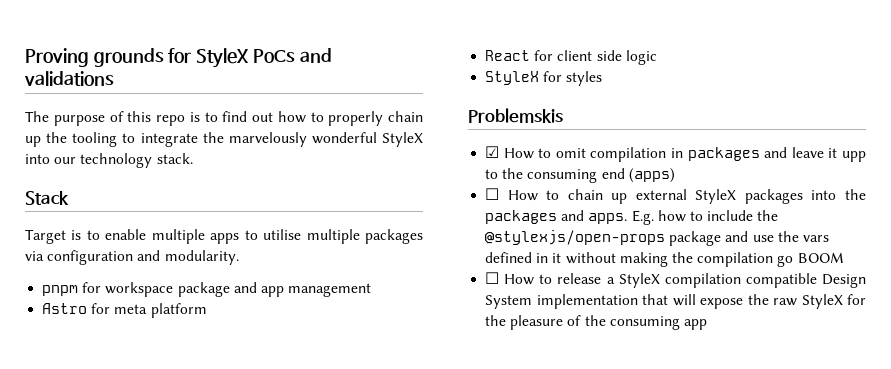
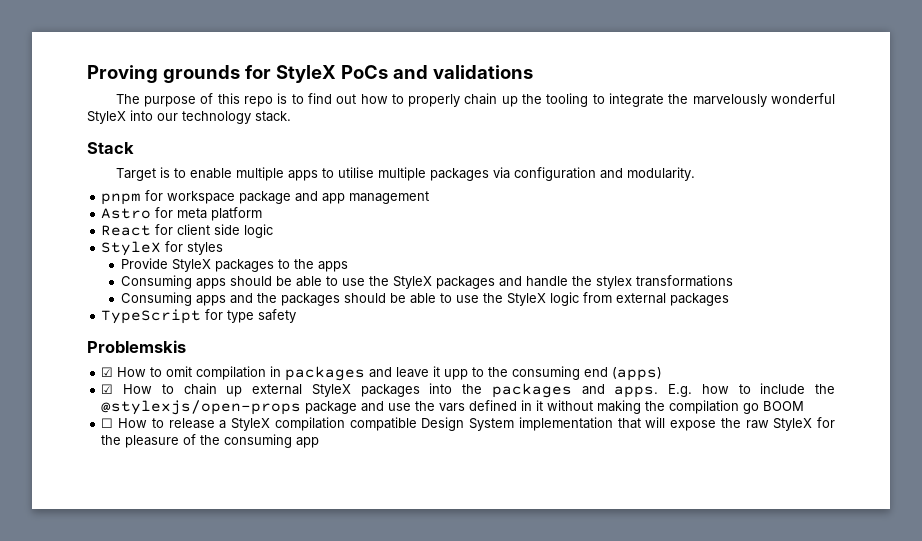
+ Provide StyleX packages to the apps
+ Consuming apps should be able to use the StyleX packages and handle the stylex transformations
+ Consuming apps and the packages should be able to use the StyleX logic from external packages
+ TypeScript for type safety
- ☐ How to chain up external StyleX packages into the packages and apps.
+ ☑ How to chain up external StyleX packages into the packages and apps.

